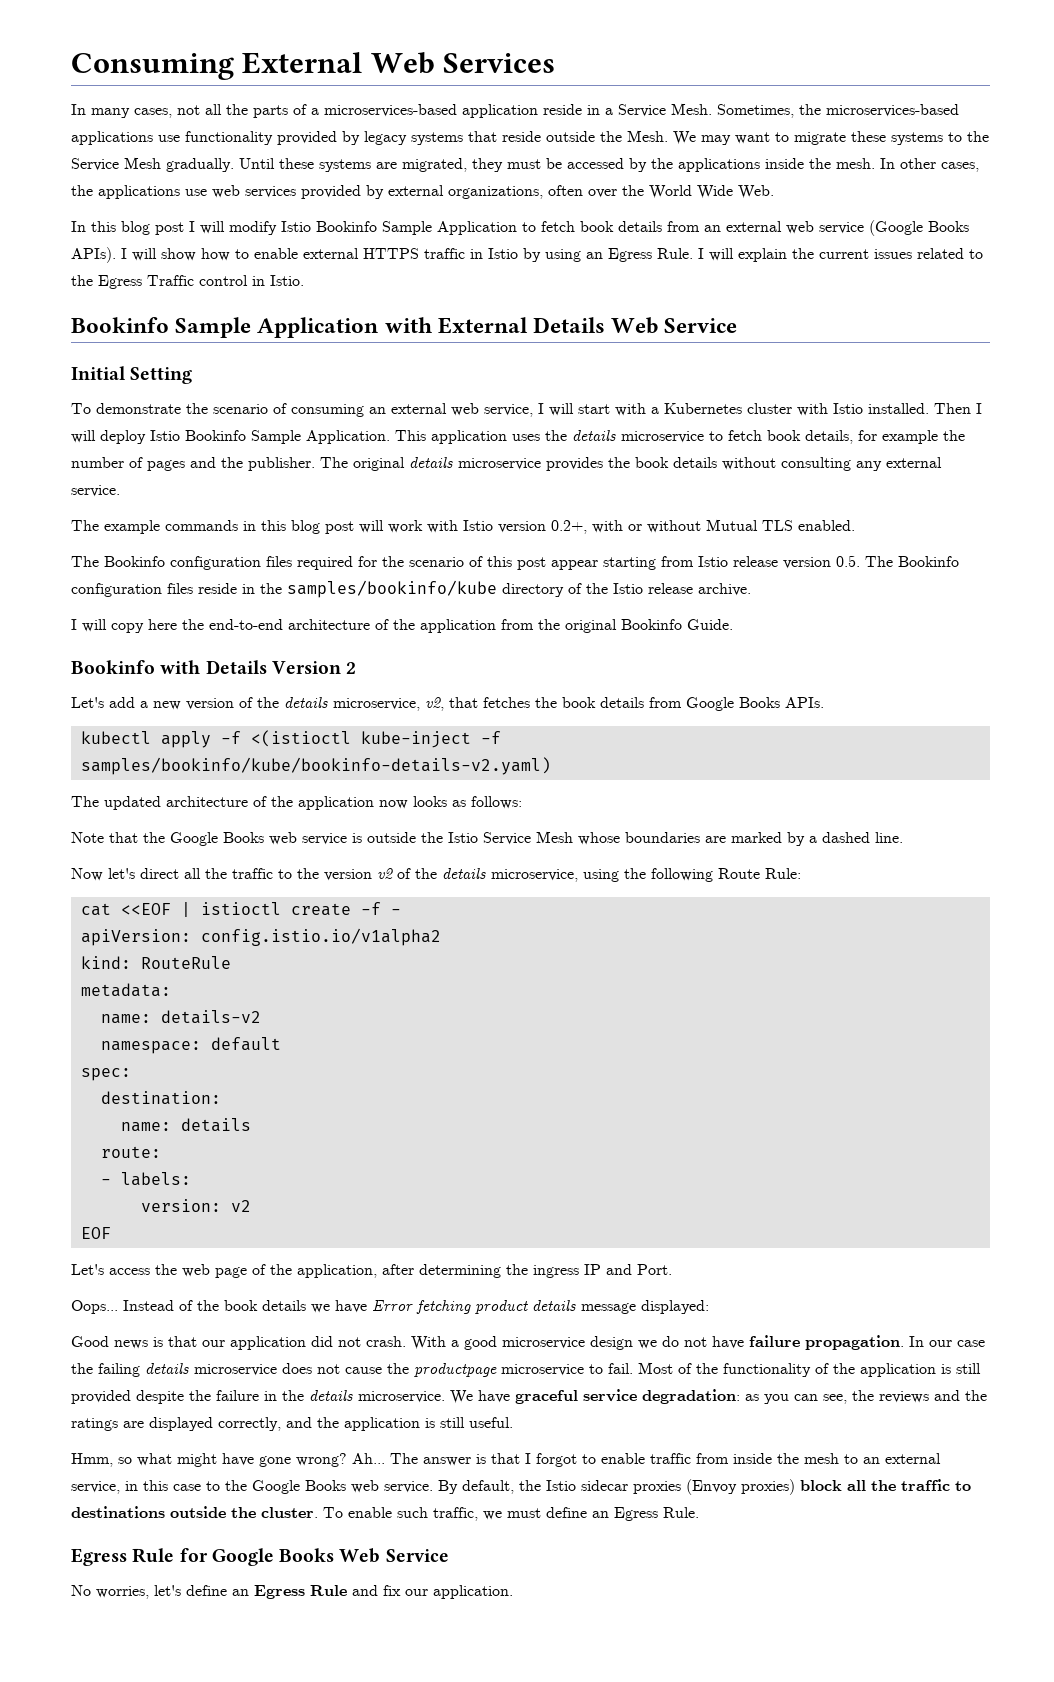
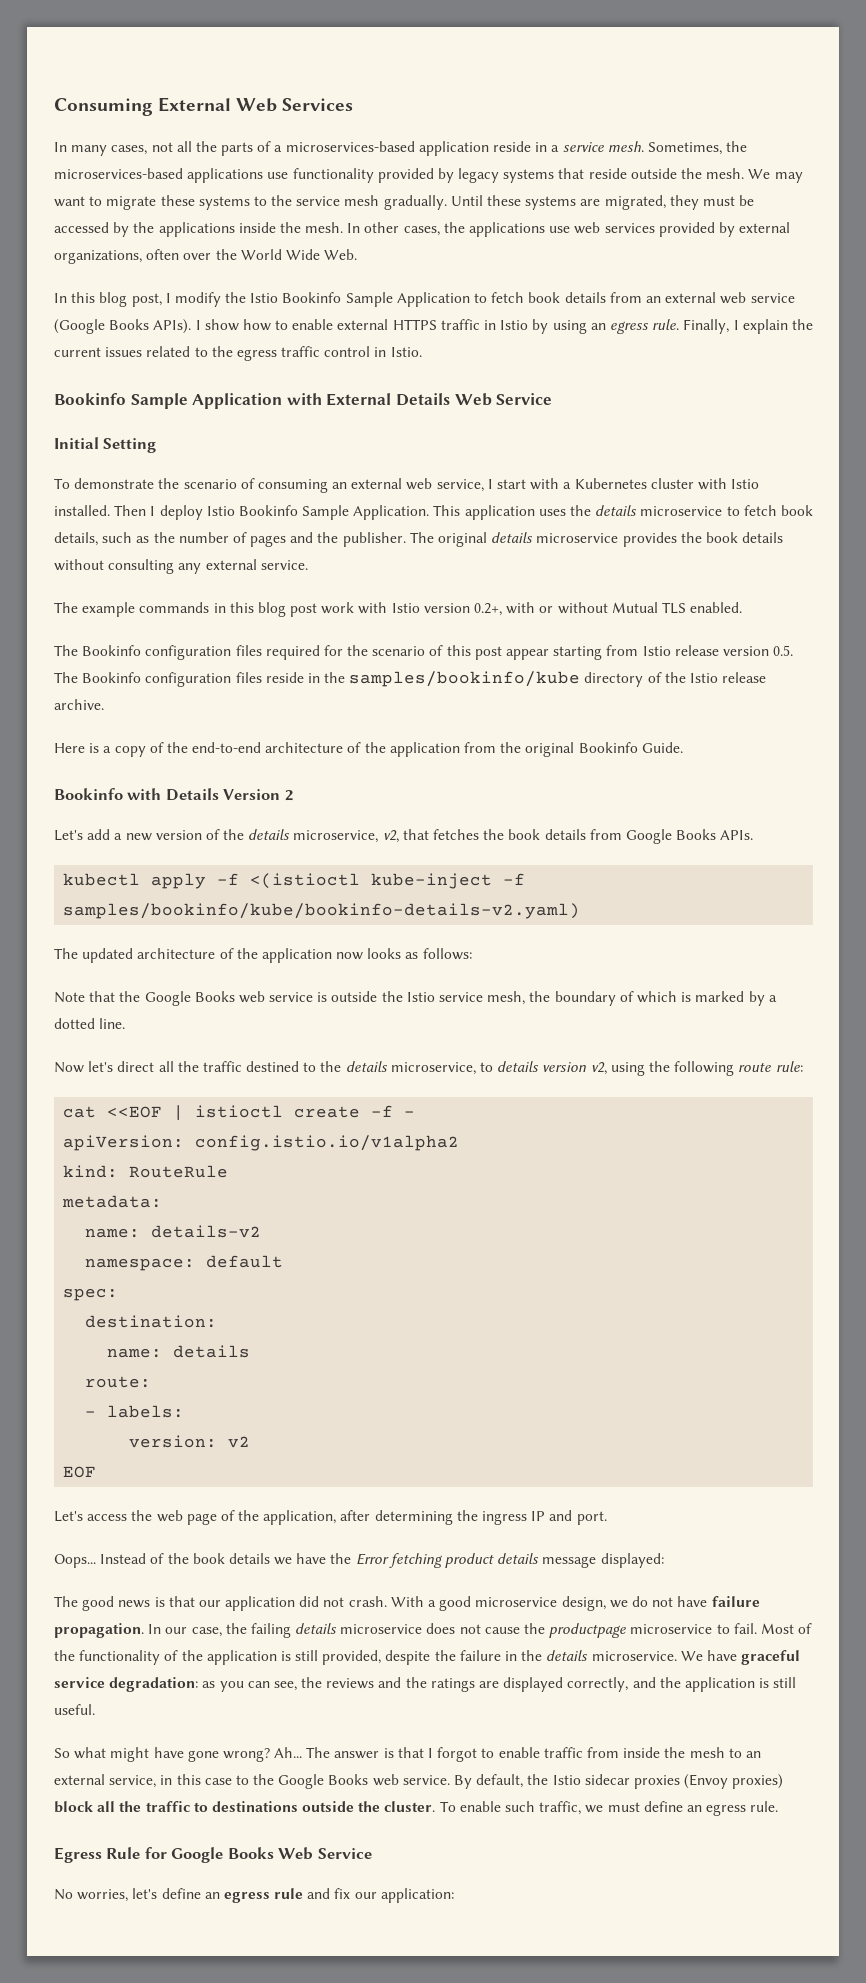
- In many cases, not all the parts of a microservices-based application reside in a Service Mesh.
+ In many cases, not all the parts of a microservices-based application reside in a service mesh.
- Sometimes, the microservices-based applications use functionality provided by legacy systems that reside outside the Mesh.
+ Sometimes, the microservices-based applications use functionality provided by legacy systems that reside outside the mesh.
- We may want to migrate these systems to the Service Mesh gradually.
+ We may want to migrate these systems to the service mesh gradually.
- In this blog post I will modify Istio Bookinfo Sample Application to fetch book details from an external web service (Google Books APIs).
+ In this blog post, I modify the Istio Bookinfo Sample Application to fetch book details from an external web service (Google Books APIs).
- I will show how to enable external HTTPS traffic in Istio by using an Egress Rule. I will explain the current issues related to the Egress Traffic control in Istio.
+ I show how to enable external HTTPS traffic in Istio by using an egress rule. Finally, I explain the current issues related to the egress traffic control in Istio.
- To demonstrate the scenario of consuming an external web service, I will start with a Kubernetes cluster with Istio installed.
+ To demonstrate the scenario of consuming an external web service, I start with a Kubernetes cluster with Istio installed.
- Then I will deploy Istio Bookinfo Sample Application.
+ Then I deploy Istio Bookinfo Sample Application.
- This application uses the details microservice to fetch book details, for example the number of pages and the publisher.
+ This application uses the details microservice to fetch book details, such as the number of pages and the publisher.
- The example commands in this blog post will work with Istio version 0.2+, with or without Mutual TLS enabled.
+ The example commands in this blog post work with Istio version 0.2+, with or without Mutual TLS enabled.
- I will copy here the end-to-end architecture of the application from the original Bookinfo Guide.
+ Here is a copy of the end-to-end architecture of the application from the original Bookinfo Guide.
- Note that the Google Books web service is outside the Istio Service Mesh whose boundaries are marked by a dashed line.
+ Note that the Google Books web service is outside the Istio service mesh, the boundary of which is marked by a dotted line.
- Now let's direct all the traffic to the version v2 of the details microservice, using the following Route Rule:
+ Now let's direct all the traffic destined to the details microservice, to details version v2, using the following route rule:
- Let's access the web page of the application, after determining the ingress IP and Port.
+ Let's access the web page of the application, after determining the ingress IP and port.
- Instead of the book details we have Error fetching product details message displayed:
+ Instead of the book details we have the Error fetching product details message displayed:
- Good news is that our application did not crash.
+ The good news is that our application did not crash.
- With a good microservice design we do not have failure propagation.
+ With a good microservice design, we do not have failure propagation.
- In our case the failing details microservice does not cause the productpage microservice to fail.
+ In our case, the failing details microservice does not cause the productpage microservice to fail.
- Most of the functionality of the application is still provided despite the failure in the details microservice.
+ Most of the functionality of the application is still provided, despite the failure in the details microservice.
- Hmm, so what might have gone wrong?
+ So what might have gone wrong?
- To enable such traffic, we must define an Egress Rule.
+ To enable such traffic, we must define an egress rule.
- No worries, let's define an Egress Rule and fix our application.
+ No worries, let's define an egress rule and fix our application:

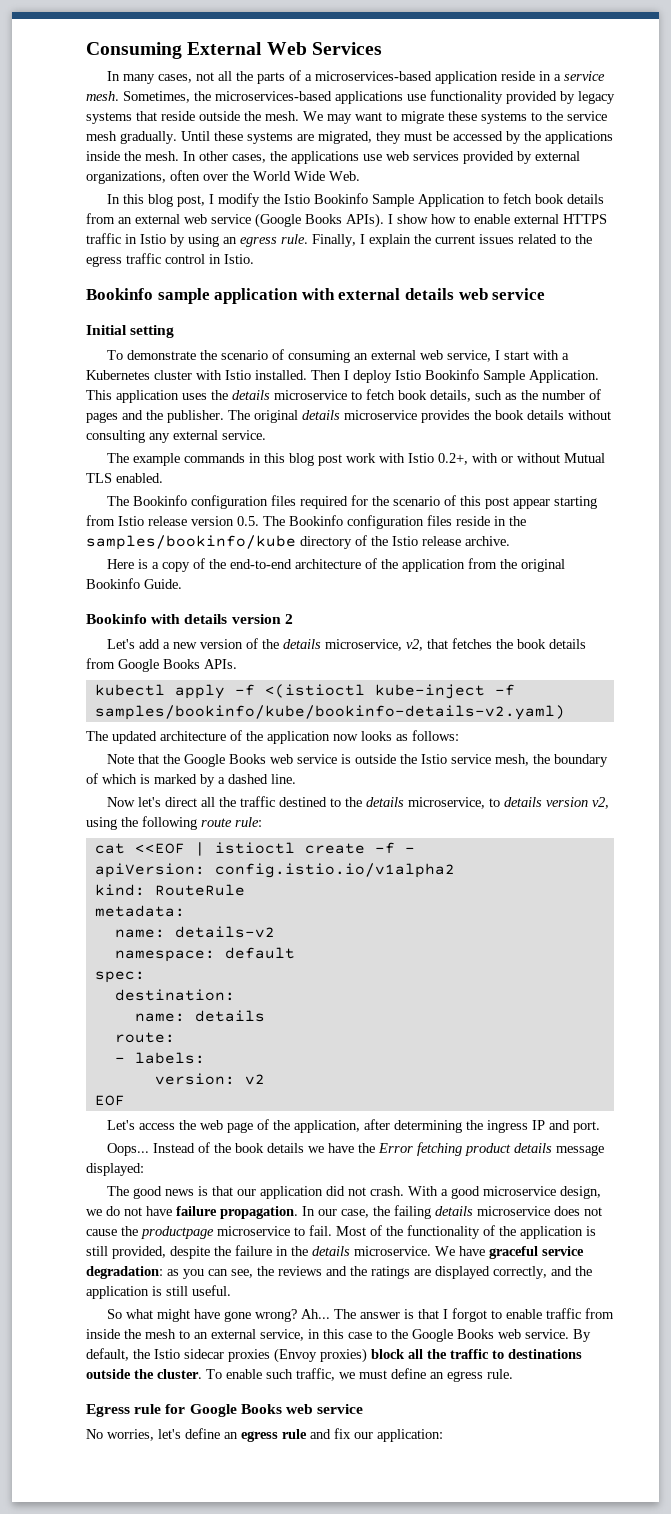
- Bookinfo Sample Application with External Details Web Service
+ Bookinfo sample application with external details web service
- Initial Setting
+ Initial setting
- The example commands in this blog post work with Istio version 0.2+, with or without Mutual TLS enabled.
+ The example commands in this blog post work with Istio 0.2+, with or without Mutual TLS enabled.
- Bookinfo with Details Version 2
+ Bookinfo with details version 2
- Note that the Google Books web service is outside the Istio service mesh, the boundary of which is marked by a dotted line.
+ Note that the Google Books web service is outside the Istio service mesh, the boundary of which is marked by a dashed line.
- Egress Rule for Google Books Web Service
+ Egress rule for Google Books web service

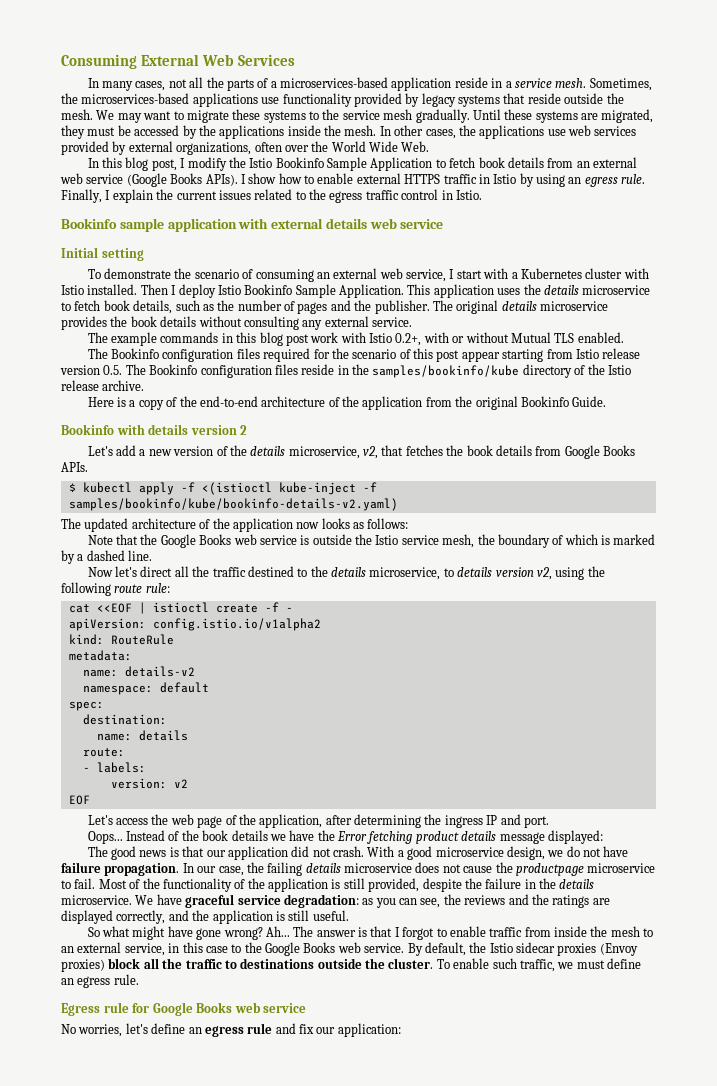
- kubectl apply -f <(istioctl kube-inject -f samples/bookinfo/kube/bookinfo-details-v2.yaml)
+ $ kubectl apply -f <(istioctl kube-inject -f samples/bookinfo/kube/bookinfo-details-v2.yaml)

